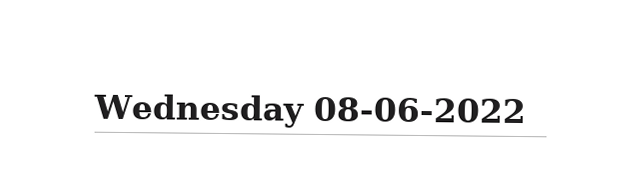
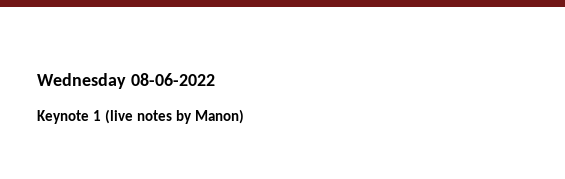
+ Keynote 1 (live notes by Manon)

